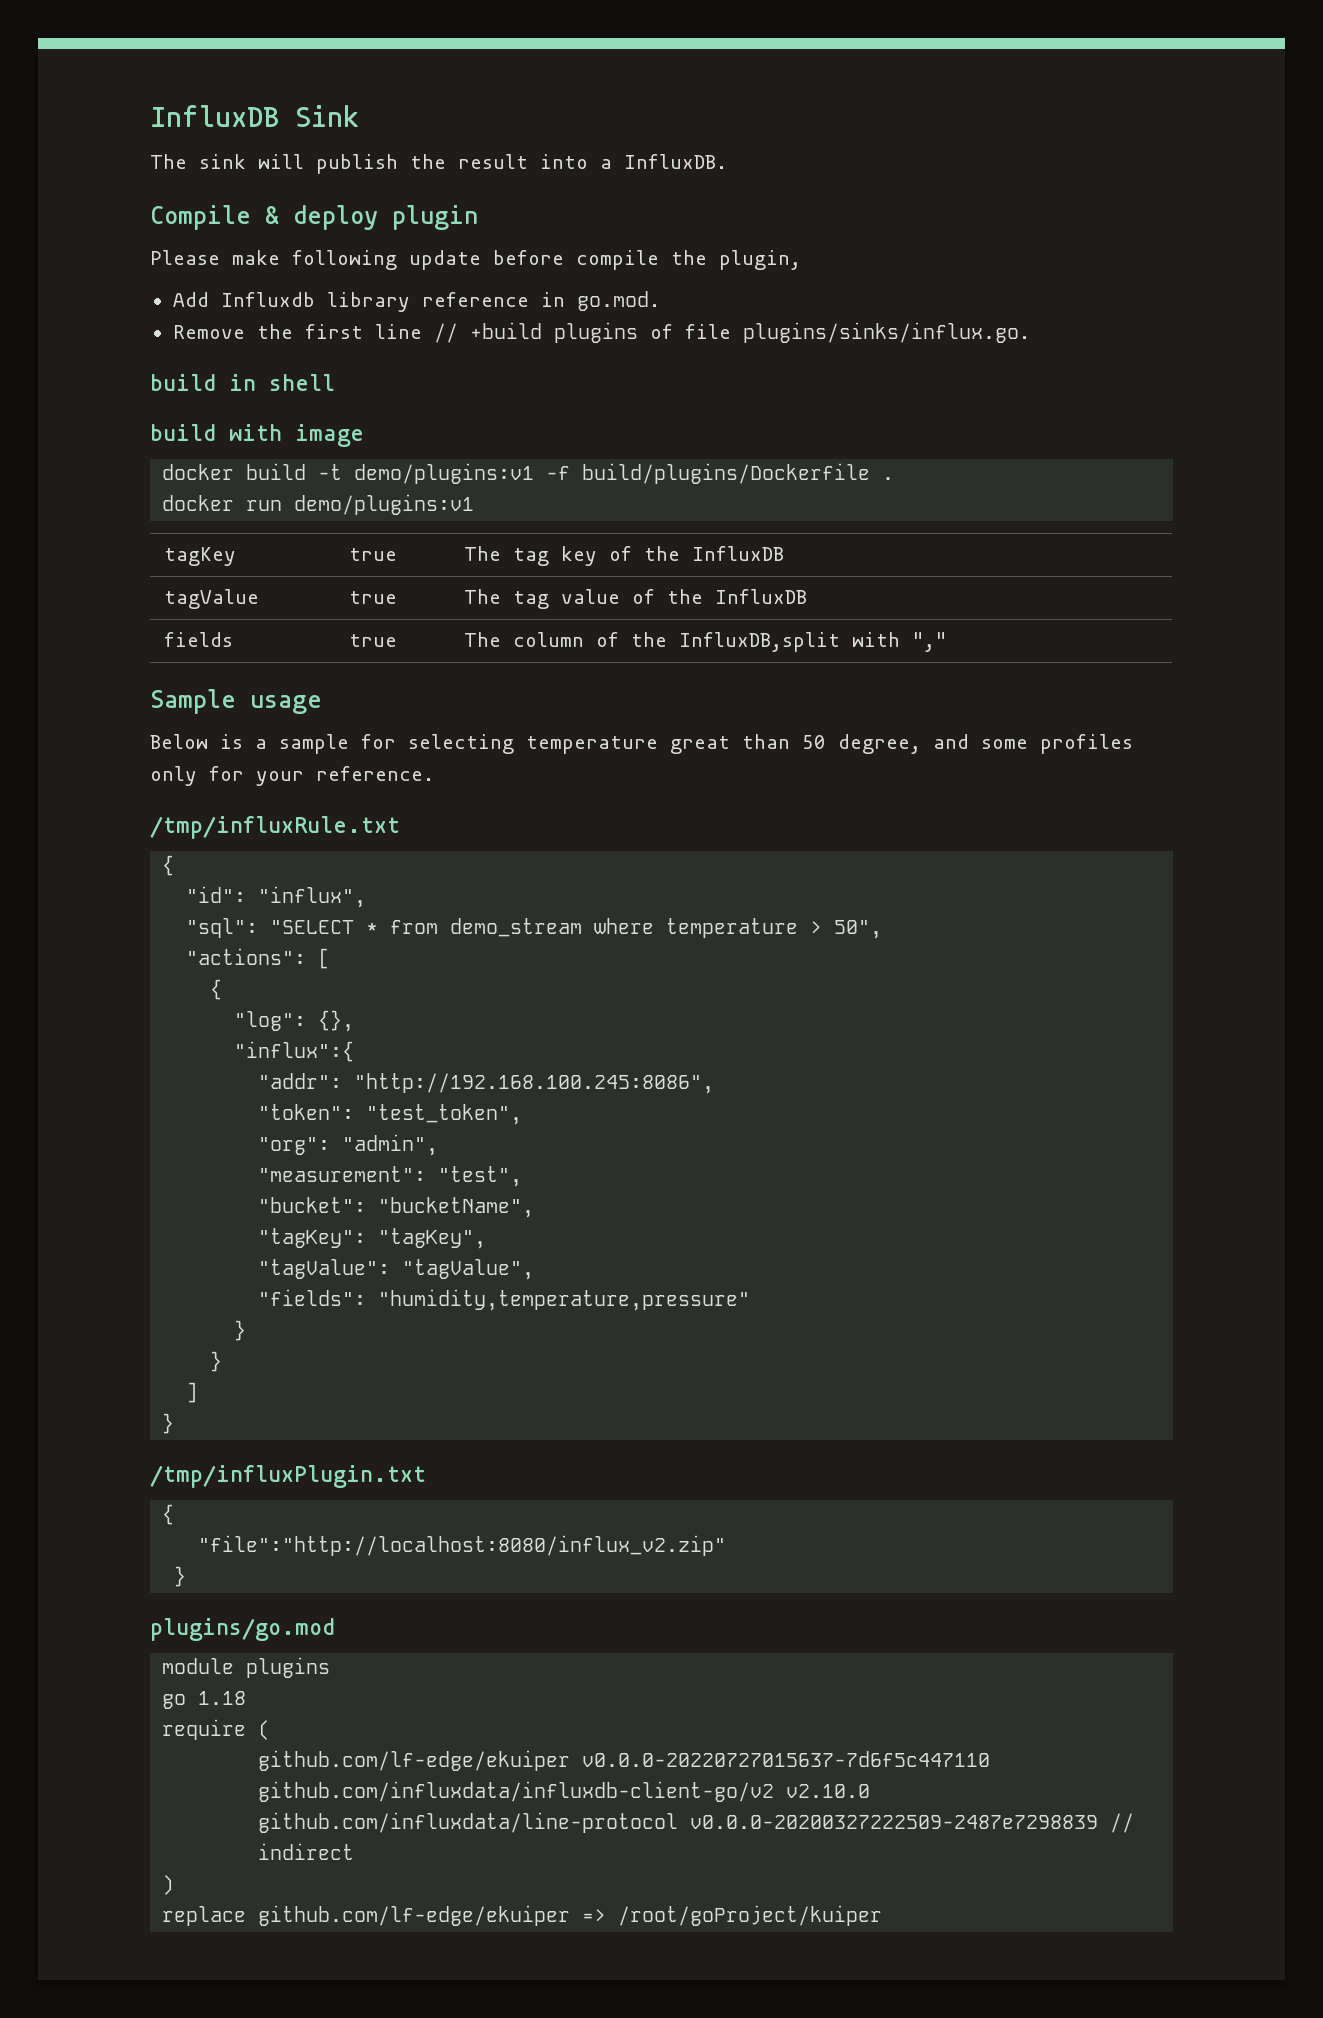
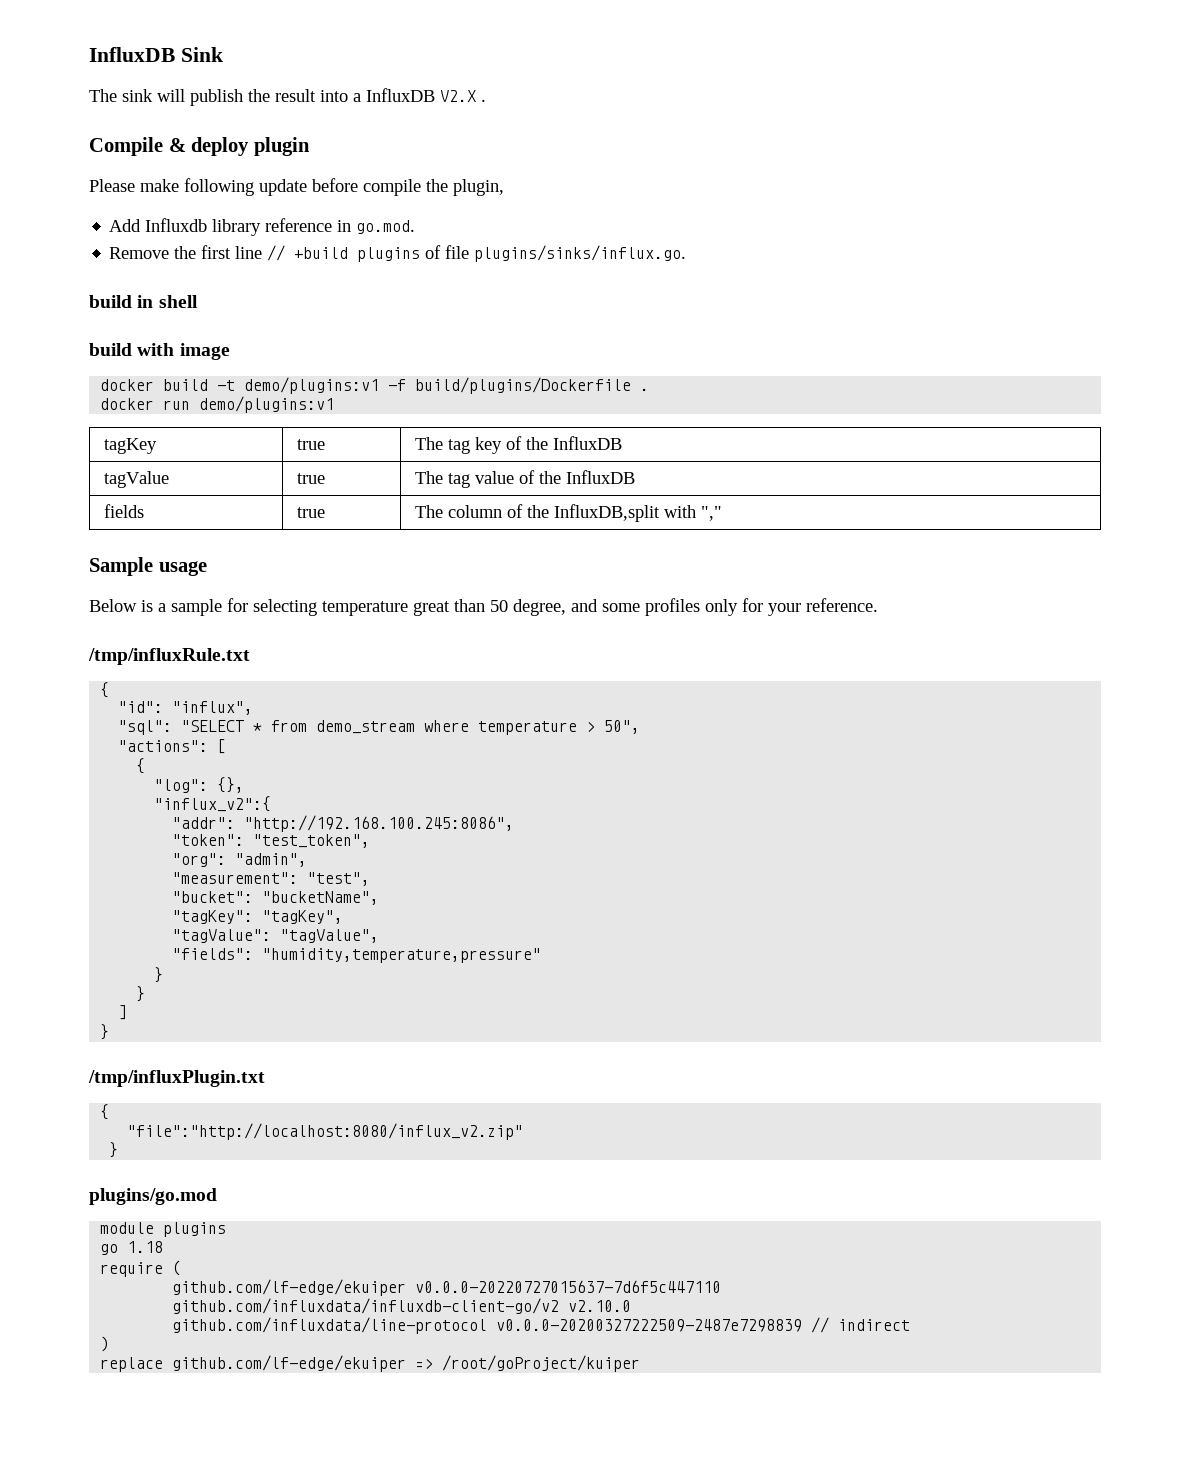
- The sink will publish the result into a InfluxDB.
+ The sink will publish the result into a InfluxDB V2.X .
- "influx":{
+ "influx_v2":{

